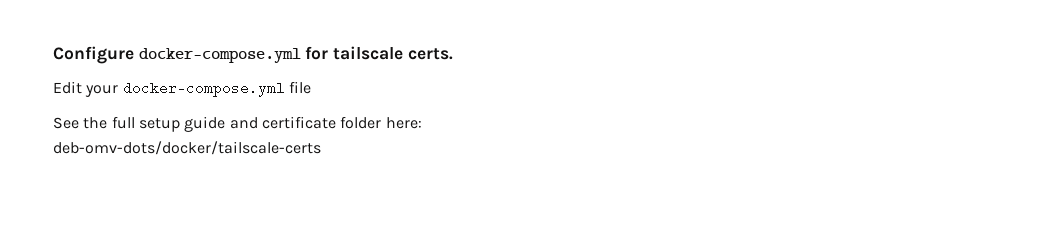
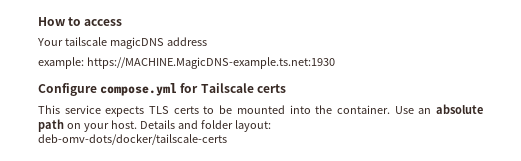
- Configure docker-compose.yml for tailscale certs.
- Edit your docker-compose.yml file
- See the full setup guide and certificate folder here:
+ How to access
+ Your tailscale magicDNS address
+ example: https://MACHINE.MagicDNS-example.ts.net:1930
+ Configure compose.yml for Tailscale certs
+ This service expects TLS certs to be mounted into the container. Use an absolute path on your host. Details and folder layout:

